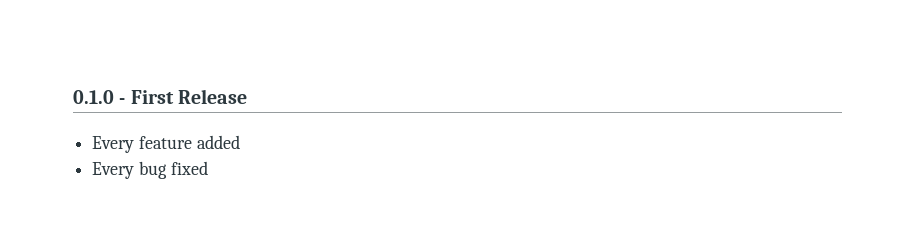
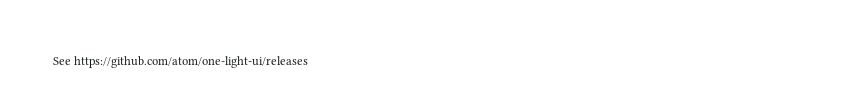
- 0.1.0 - First Release
- Every feature added
- Every bug fixed
+ See https://github.com/atom/one-light-ui/releases

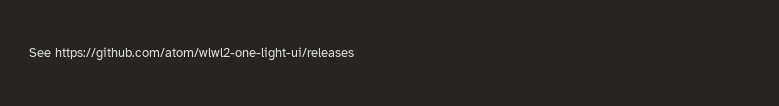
- See https://github.com/atom/one-light-ui/releases
+ See https://github.com/atom/wlwl2-one-light-ui/releases

